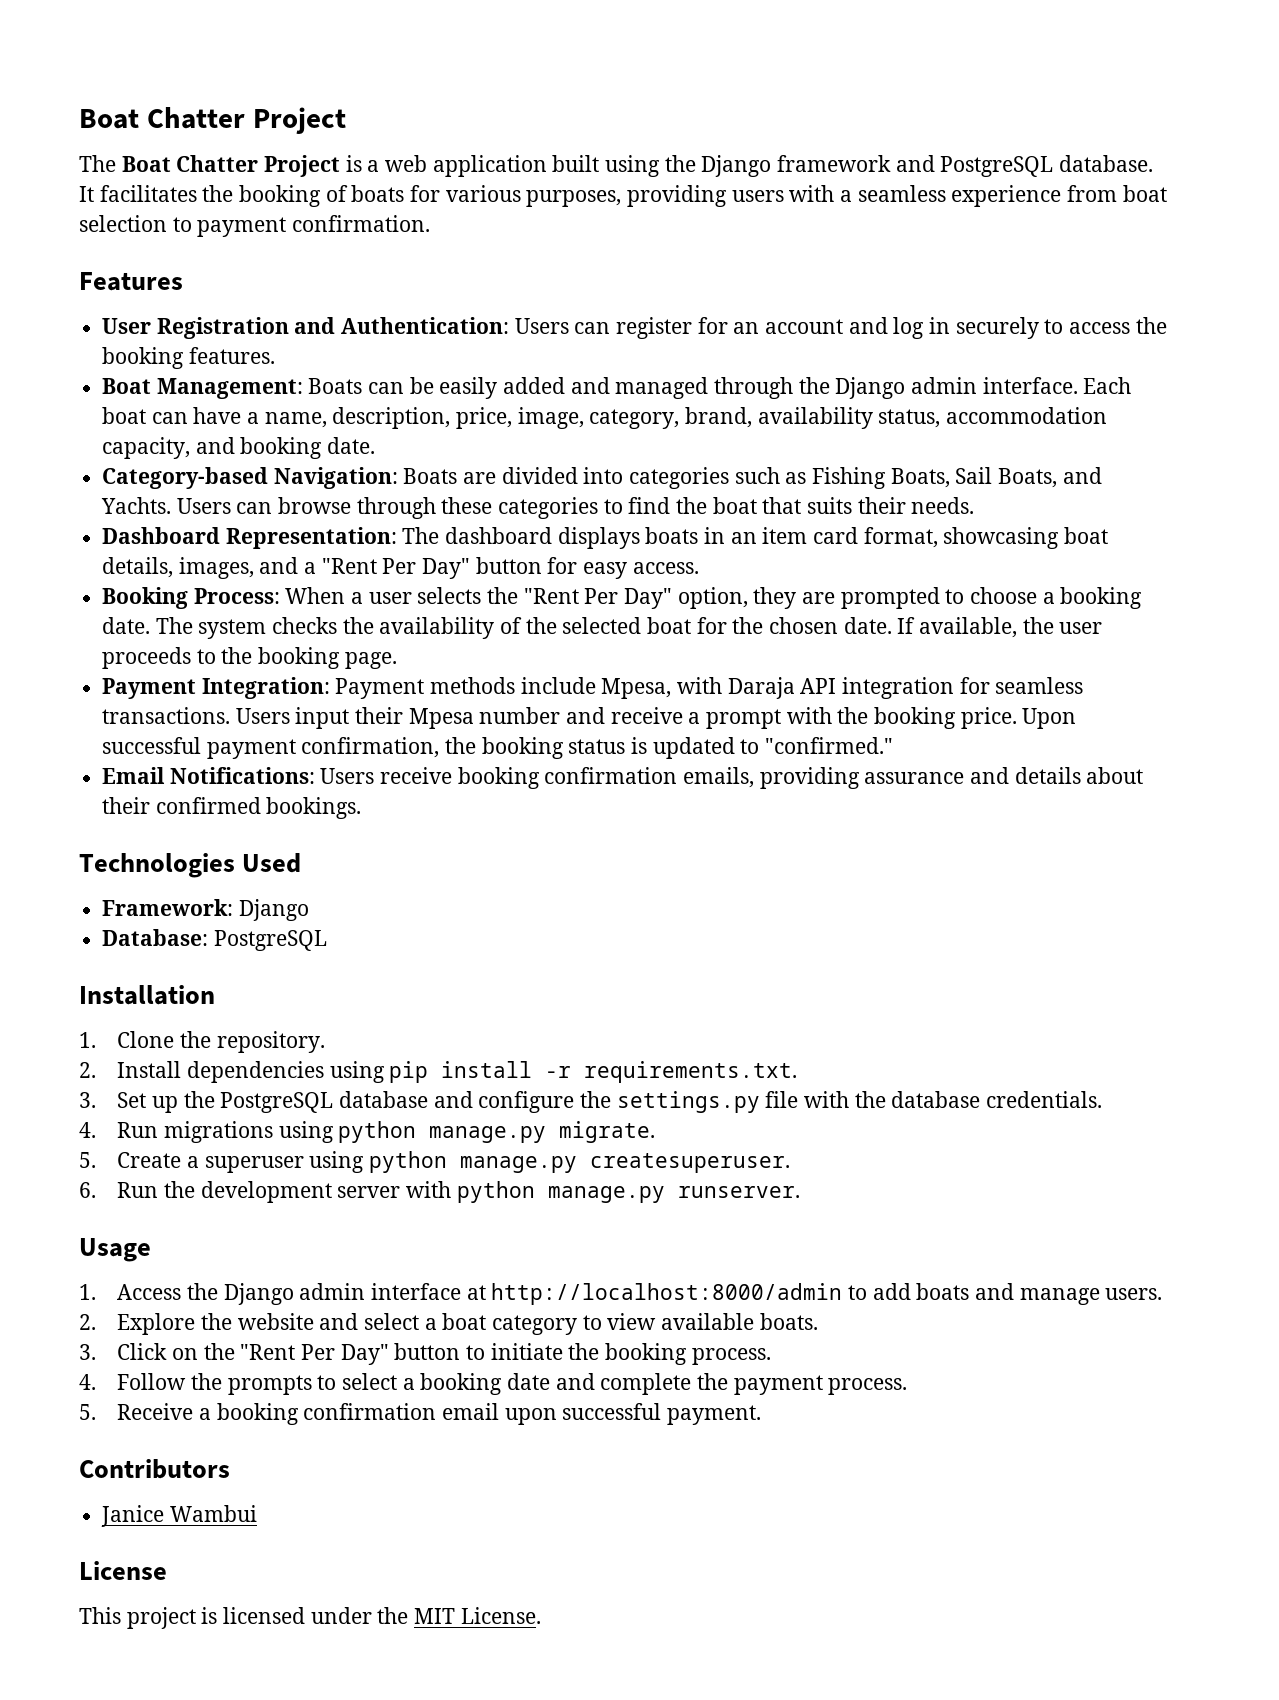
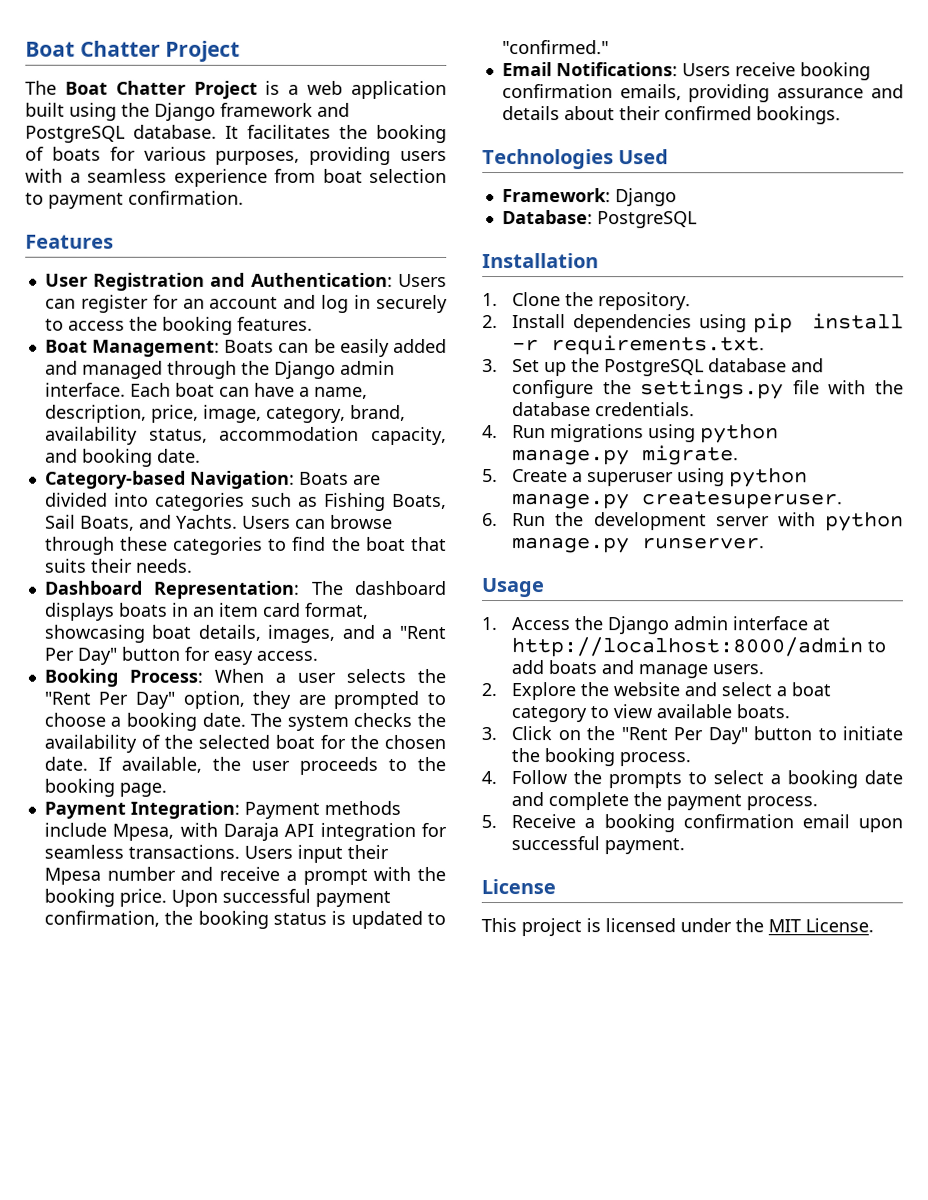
- Contributors
- Janice Wambui

